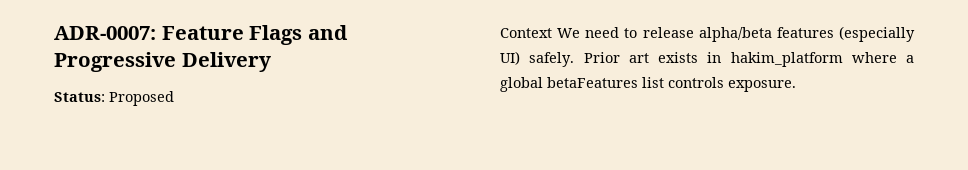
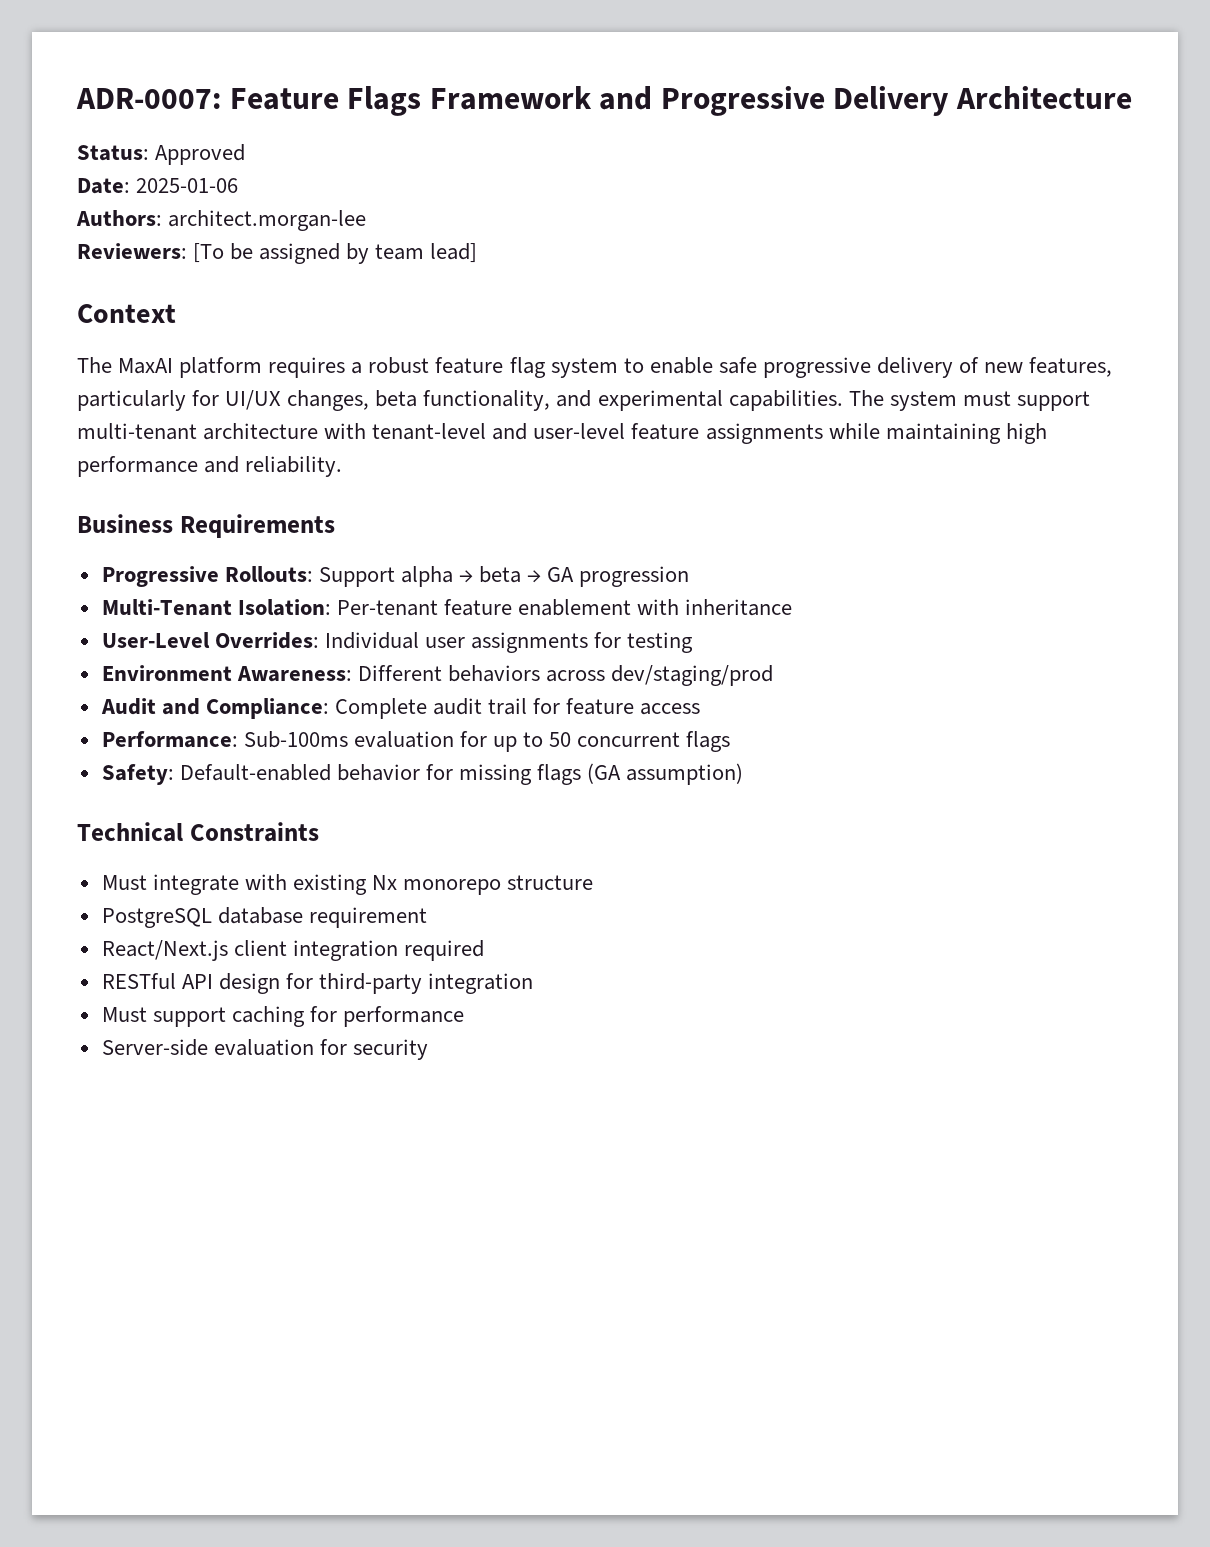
- ADR-0007: Feature Flags and Progressive Delivery
+ ADR-0007: Feature Flags Framework and Progressive Delivery Architecture
- Status: Proposed
- Context We need to release alpha/beta features (especially UI) safely. Prior art exists in hakim_platform where a global betaFeatures list controls exposure.
+ Status: Approved
+ Date: 2025-01-06
+ Authors: architect.morgan-lee
+ Reviewers: [To be assigned by team lead]
+ Context
+ The MaxAI platform requires a robust feature flag system to enable safe progressive delivery of new features, particularly for UI/UX changes, beta functionality, and experimental capabilities. The system must support multi-tenant architecture with tenant-level and user-level feature assignments while maintaining high performance and reliability.
+ Business Requirements
+ Progressive Rollouts: Support alpha → beta → GA progression
+ Multi-Tenant Isolation: Per-tenant feature enablement with inheritance
+ User-Level Overrides: Individual user assignments for testing
+ Environment Awareness: Different behaviors across dev/staging/prod
+ Audit and Compliance: Complete audit trail for feature access
+ Performance: Sub-100ms evaluation for up to 50 concurrent flags
+ Safety: Default-enabled behavior for missing flags (GA assumption)
+ Technical Constraints
+ Must integrate with existing Nx monorepo structure
+ PostgreSQL database requirement
+ React/Next.js client integration required
+ RESTful API design for third-party integration
+ Must support caching for performance
+ Server-side evaluation for security

